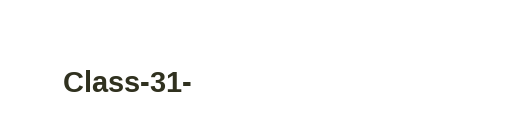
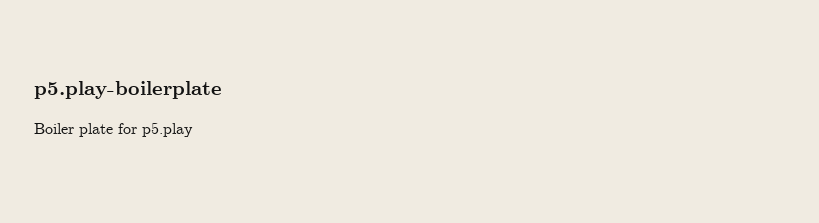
- Class-31-
+ p5.play-boilerplate
+ Boiler plate for p5.play

